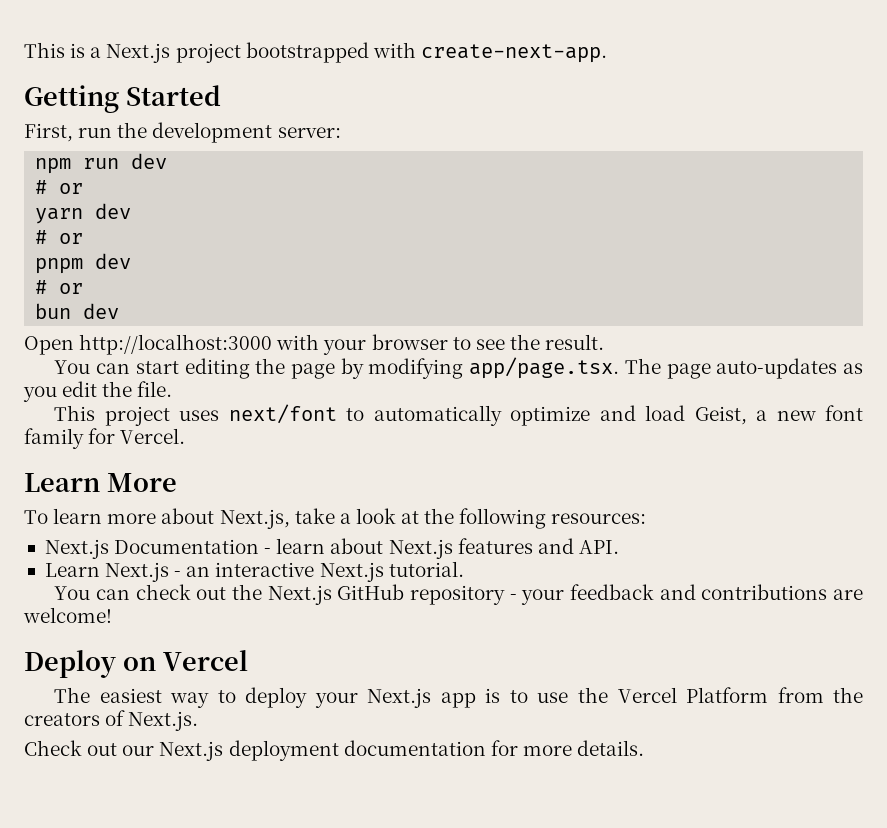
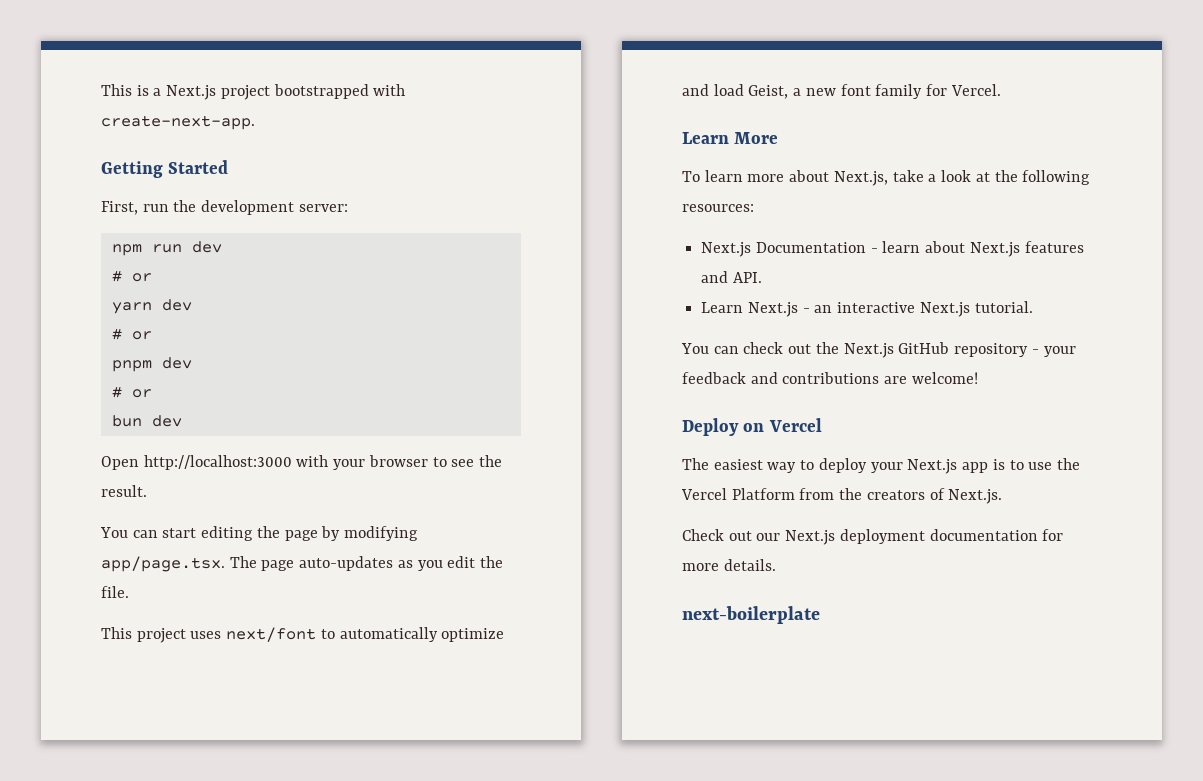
+ next-boilerplate

